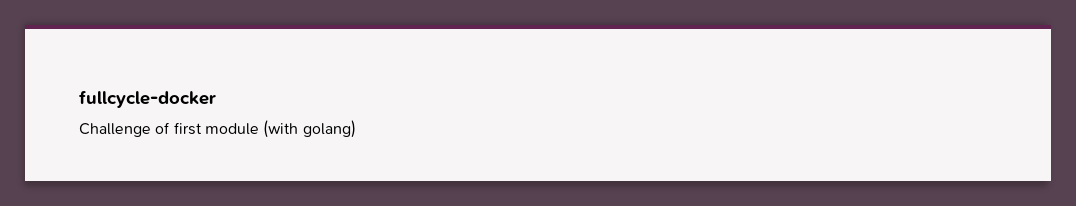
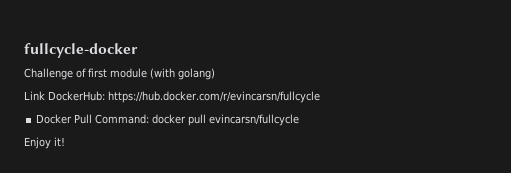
+ Link DockerHub: https://hub.docker.com/r/evincarsn/fullcycle
+ Docker Pull Command: docker pull evincarsn/fullcycle
+ Enjoy it!

